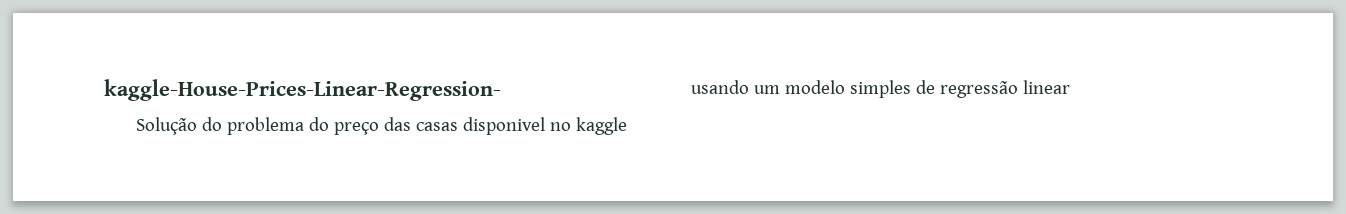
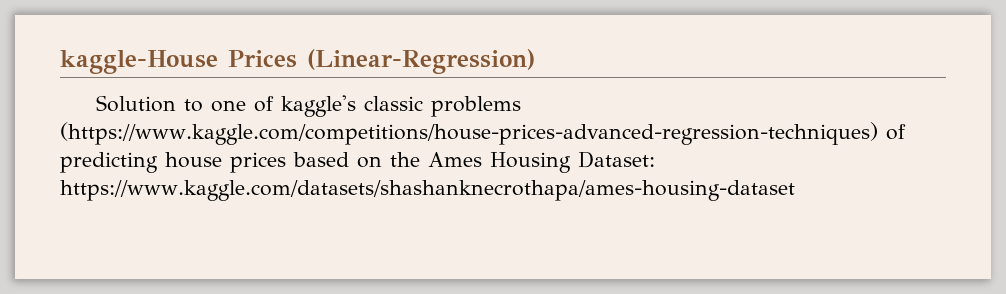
- kaggle-House-Prices-Linear-Regression-
- Solução do problema do preço das casas disponivel no kaggle usando um modelo simples de regressão linear
+ kaggle-House Prices (Linear-Regression)
+ Solution to one of kaggle's classic problems (https://www.kaggle.com/competitions/house-prices-advanced-regression-techniques) of predicting house prices based on the Ames Housing Dataset: https://www.kaggle.com/datasets/shashanknecrothapa/ames-housing-dataset

